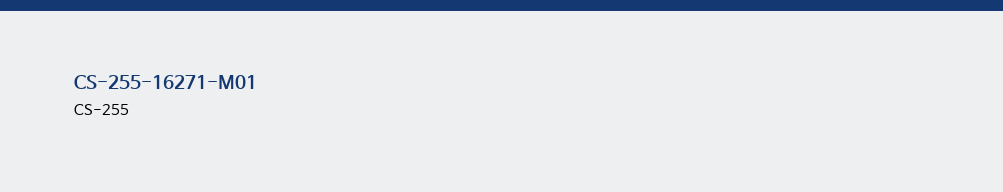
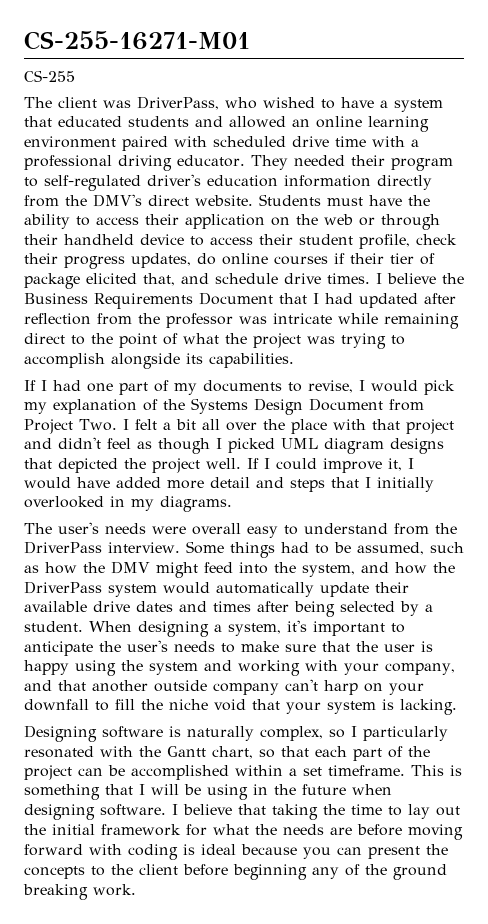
+ The client was DriverPass, who wished to have a system that educated students and allowed an online learning environment paired with scheduled drive time with a professional driving educator. They needed their program to self-regulated driver's education information directly from the DMV's direct website. Students must have the ability to access their application on the web or through their handheld device to access their student profile, check their progress updates, do online courses if their tier of package elicited that, and schedule drive times. I believe the Business Requirements Document that I had updated after reflection from the professor was intricate while remaining direct to the point of what the project was trying to accomplish alongside its capabilities.
+ If I had one part of my documents to revise, I would pick my explanation of the Systems Design Document from Project Two. I felt a bit all over the place with that project and didn't feel as though I picked UML diagram designs that depicted the project well. If I could improve it, I would have added more detail and steps that I initially overlooked in my diagrams.
+ The user's needs were overall easy to understand from the DriverPass interview. Some things had to be assumed, such as how the DMV might feed into the system, and how the DriverPass system would automatically update their available drive dates and times after being selected by a student. When designing a system, it's important to anticipate the user's needs to make sure that the user is happy using the system and working with your company, and that another outside company can't harp on your downfall to fill the niche void that your system is lacking.
+ Designing software is naturally complex, so I particularly resonated with the Gantt chart, so that each part of the project can be accomplished within a set timeframe. This is something that I will be using in the future when designing software. I believe that taking the time to lay out the initial framework for what the needs are before moving forward with coding is ideal because you can present the concepts to the client before beginning any of the ground breaking work.

